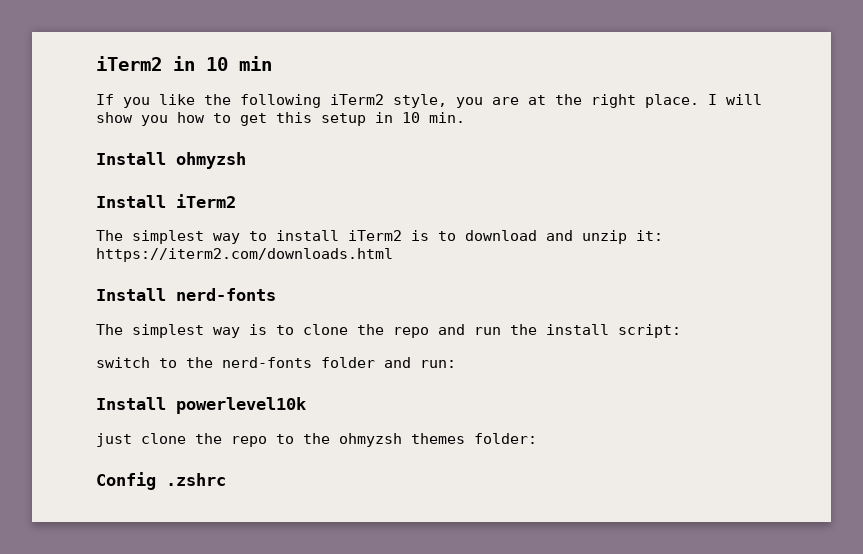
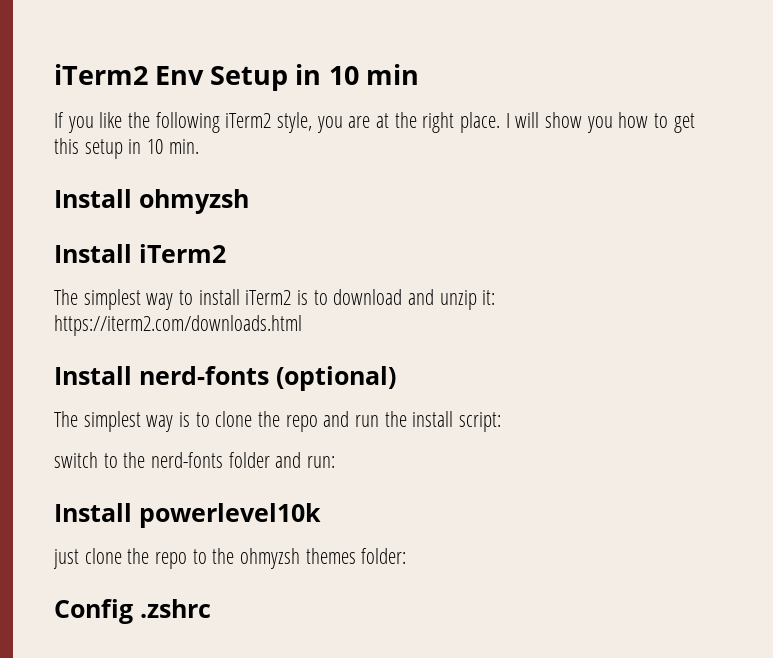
- iTerm2 in 10 min
+ iTerm2 Env Setup in 10 min
- Install nerd-fonts
+ Install nerd-fonts (optional)

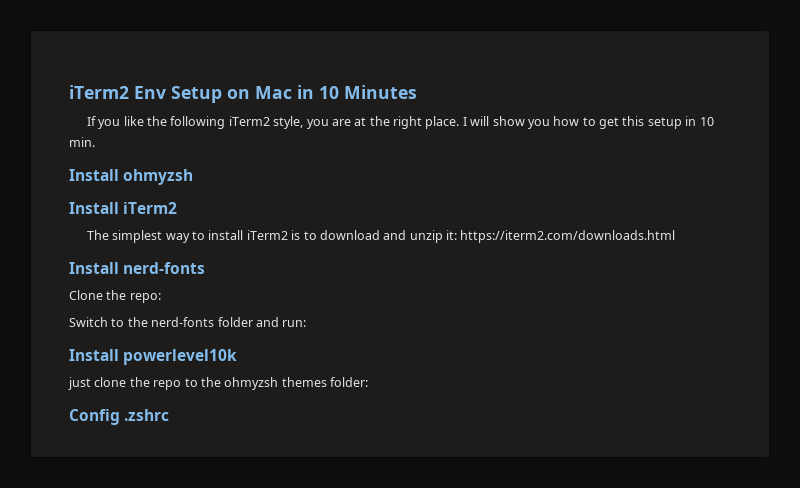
- iTerm2 Env Setup in 10 min
+ iTerm2 Env Setup on Mac in 10 Minutes
- Install nerd-fonts (optional)
- The simplest way is to clone the repo and run the install script:
- switch to the nerd-fonts folder and run:
+ Install nerd-fonts
+ Clone the repo:
+ Switch to the nerd-fonts folder and run:

